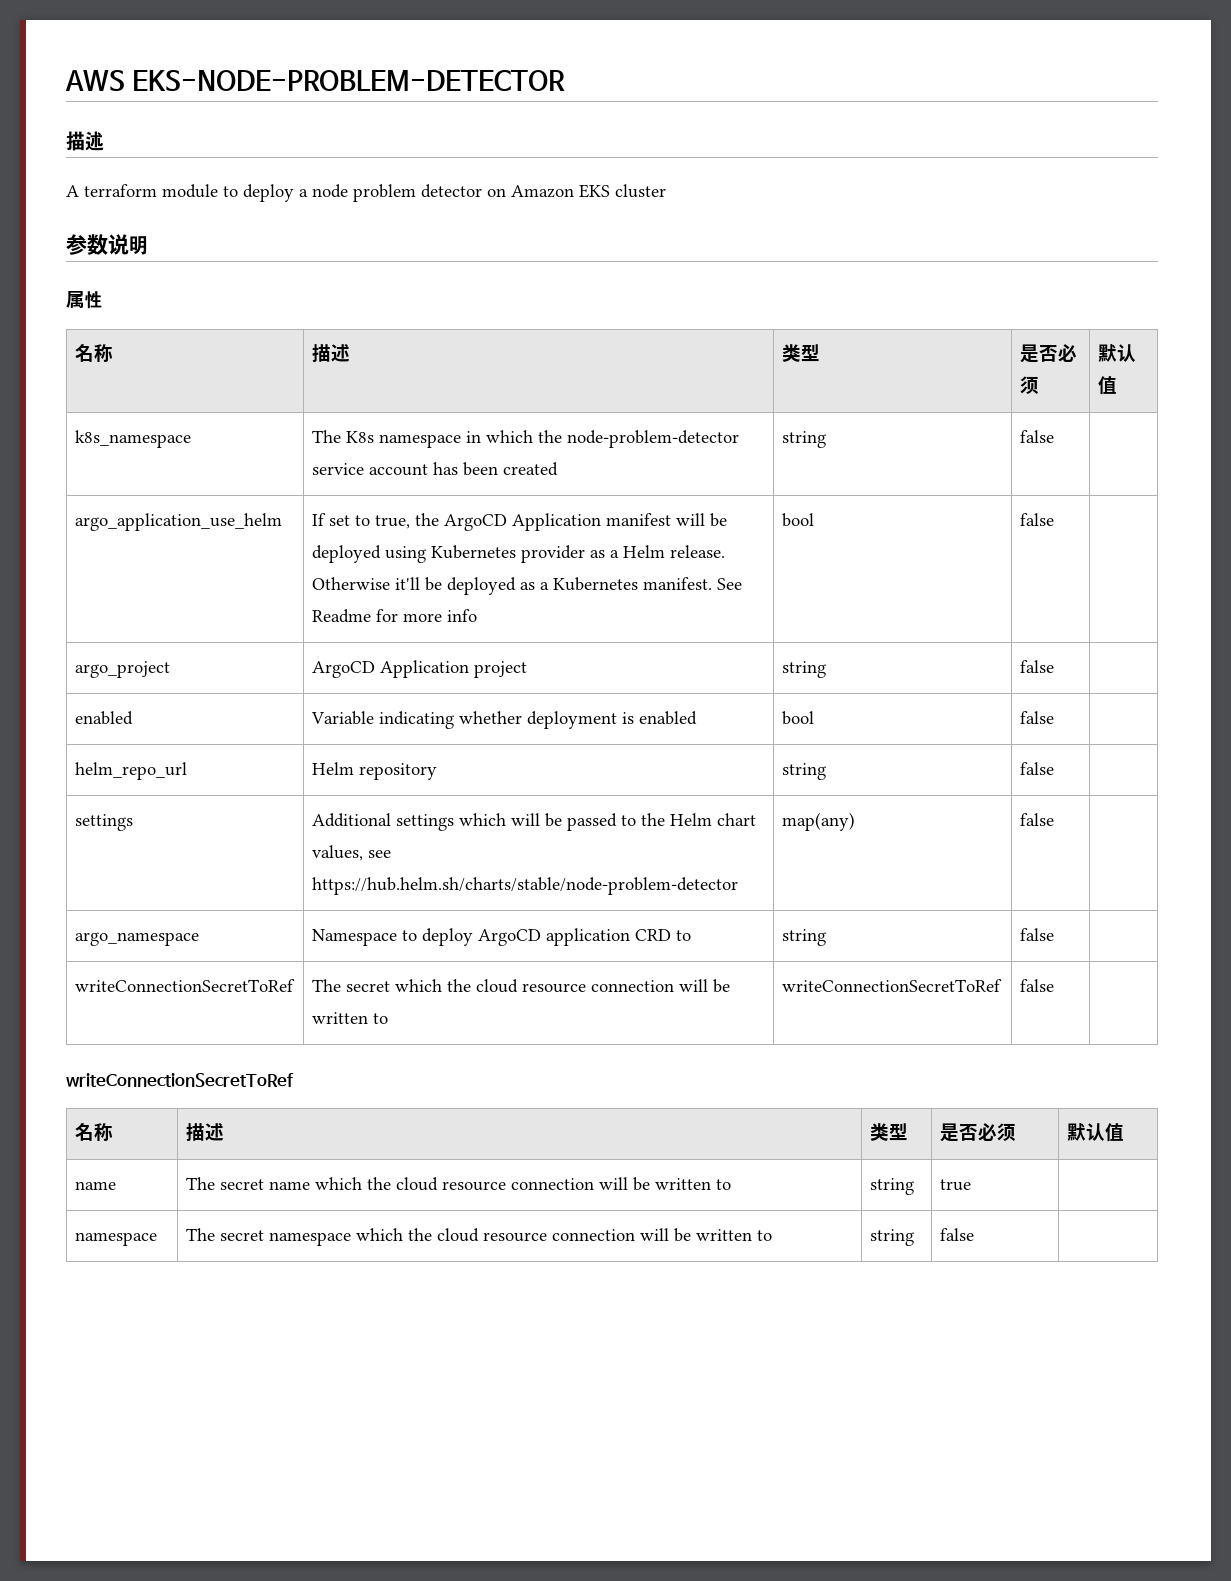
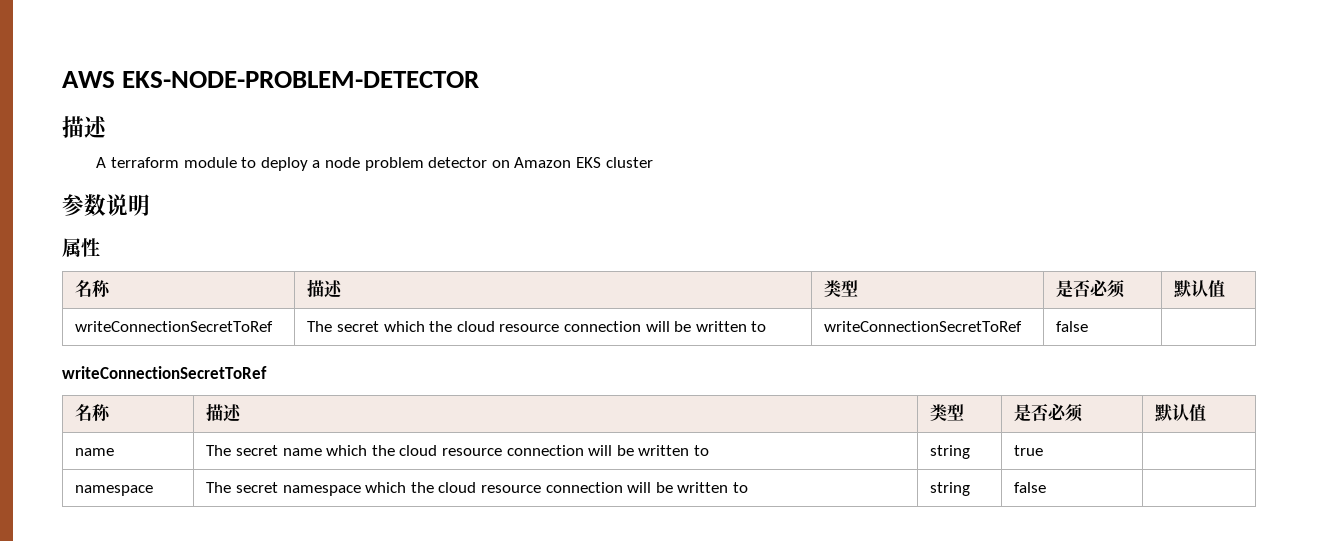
- k8s_namespace | The K8s namespace in which the node-problem-detector service account has been created | string | false |
- argo_application_use_helm | If set to true, the ArgoCD Application manifest will be deployed using Kubernetes provider as a Helm release. Otherwise it'll be deployed as a Kubernetes manifest. See Readme for more info | bool | false |
- argo_project | ArgoCD Application project | string | false |
- enabled | Variable indicating whether deployment is enabled | bool | false |
- helm_repo_url | Helm repository | string | false |
- settings | Additional settings which will be passed to the Helm chart values, see https://hub.helm.sh/charts/stable/node-problem-detector | map(any) | false |
- argo_namespace | Namespace to deploy ArgoCD application CRD to | string | false |

